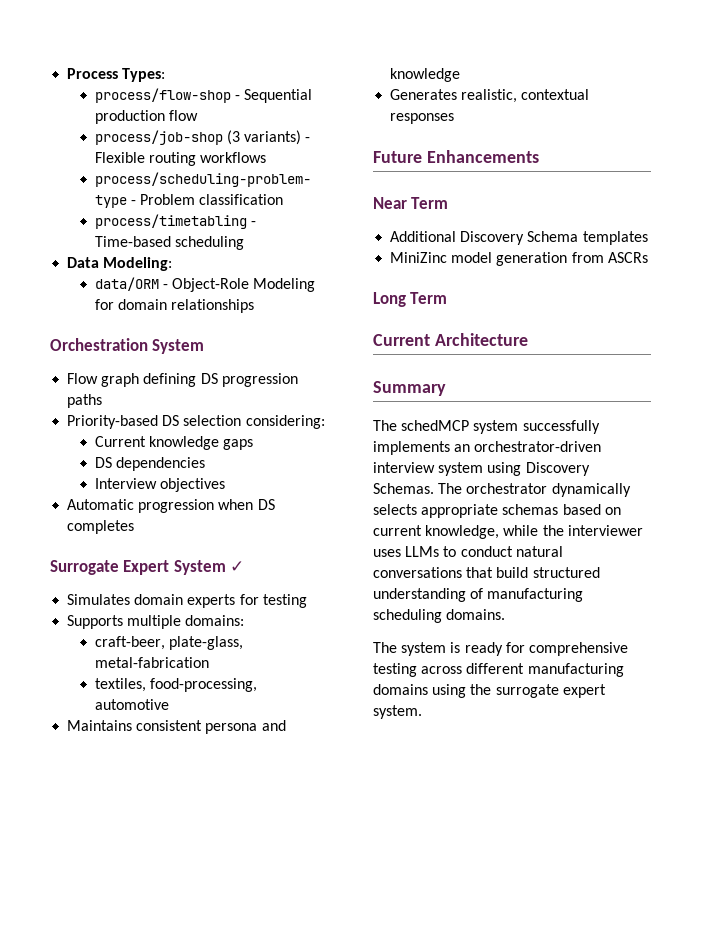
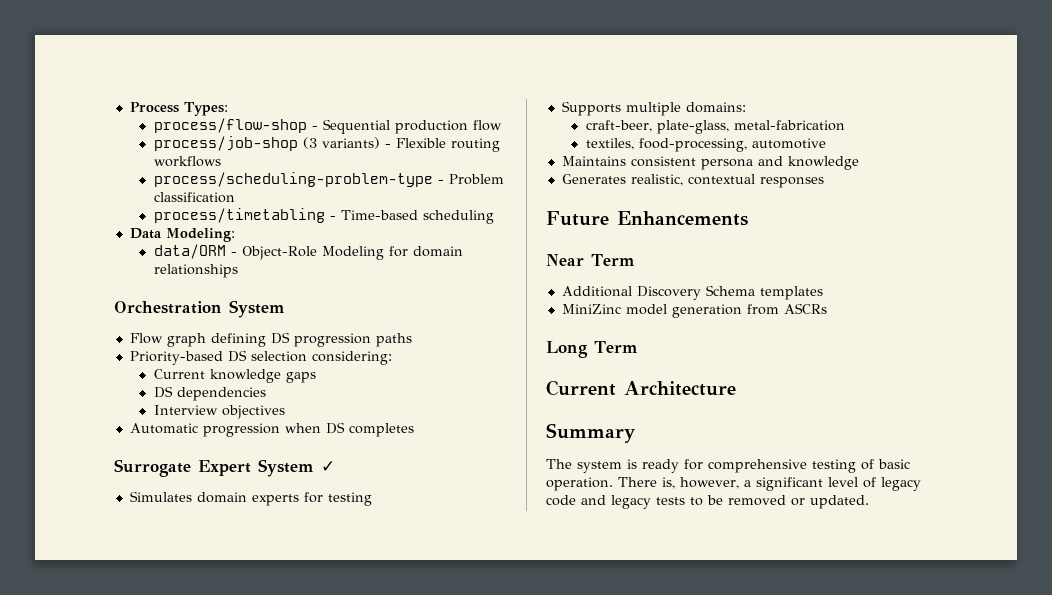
- The schedMCP system successfully implements an orchestrator-driven interview system using Discovery Schemas. The orchestrator dynamically selects appropriate schemas based on current knowledge, while the interviewer uses LLMs to conduct natural conversations that build structured understanding of manufacturing scheduling domains.
- The system is ready for comprehensive testing across different manufacturing domains using the surrogate expert system.
+ The system is ready for comprehensive testing of basic operation. There is, however, a significant level of legacy code and legacy tests to be removed or updated.

